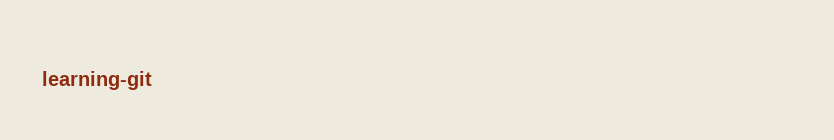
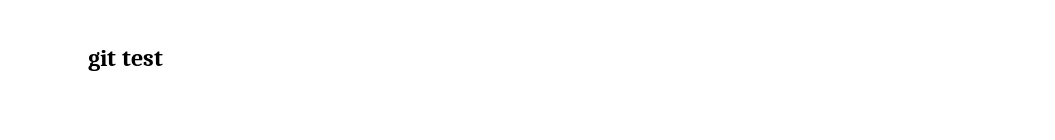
- learning-git
+ git test

